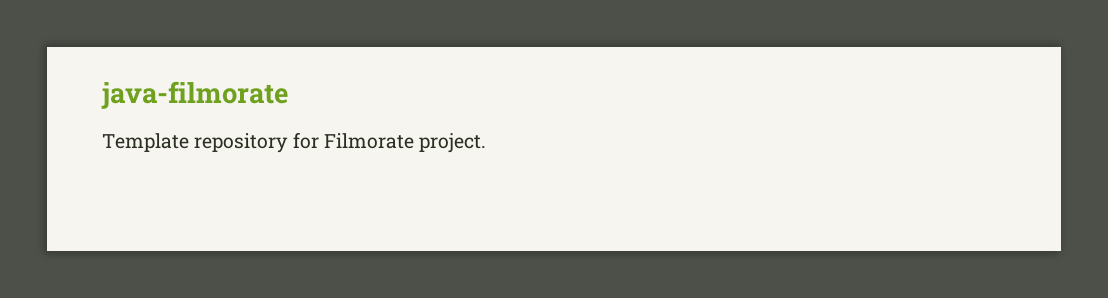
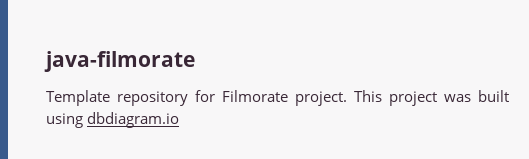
+ This project was built using dbdiagram.io

